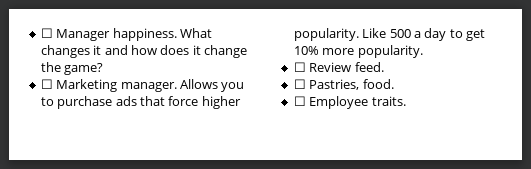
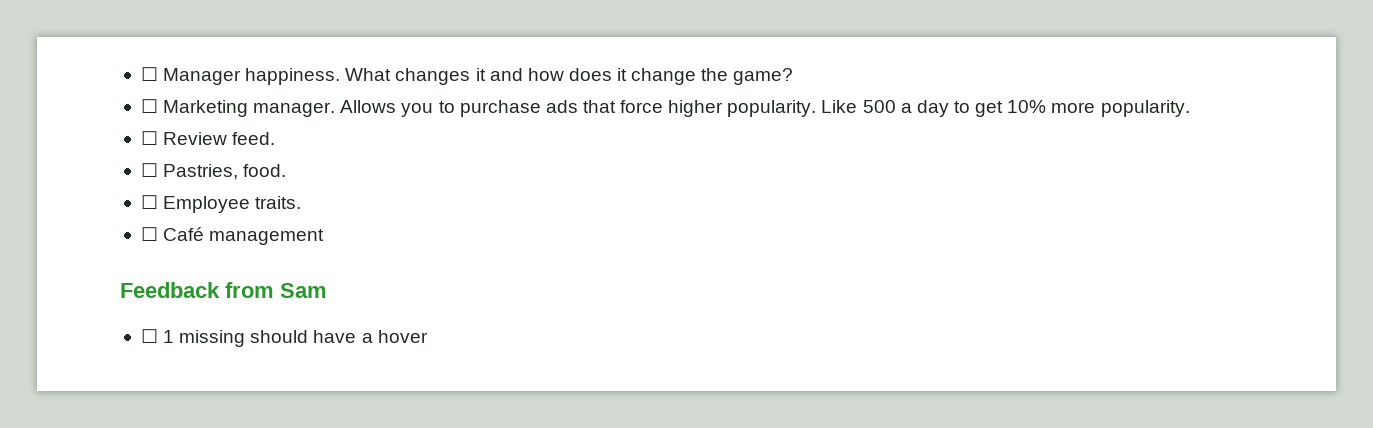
+ ☐ Café management
+ Feedback from Sam
+ ☐ 1 missing should have a hover

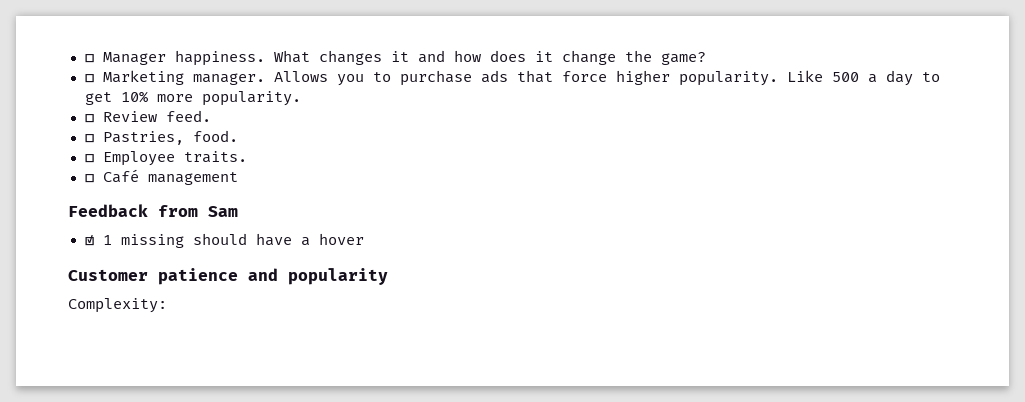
- ☐ 1 missing should have a hover
+ ☑ 1 missing should have a hover
+ Customer patience and popularity
+ Complexity:

